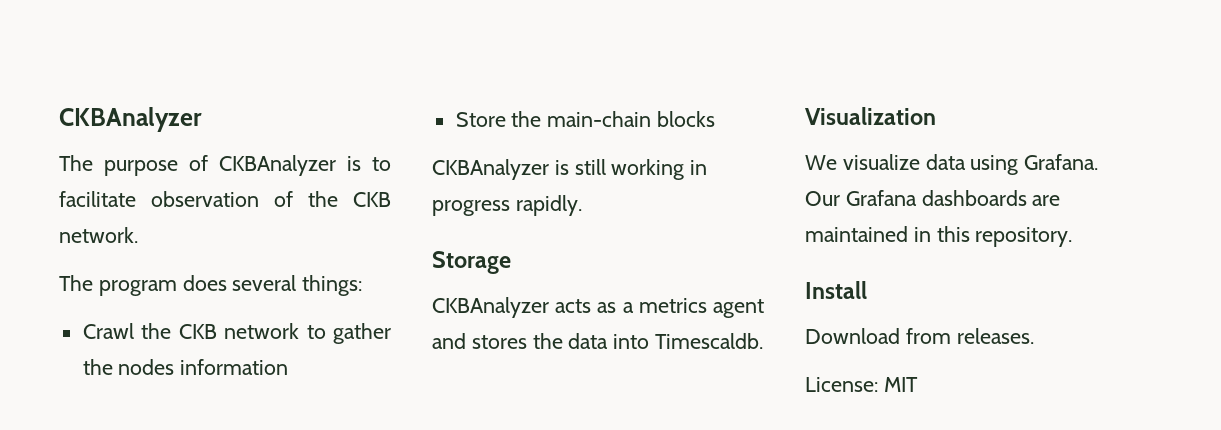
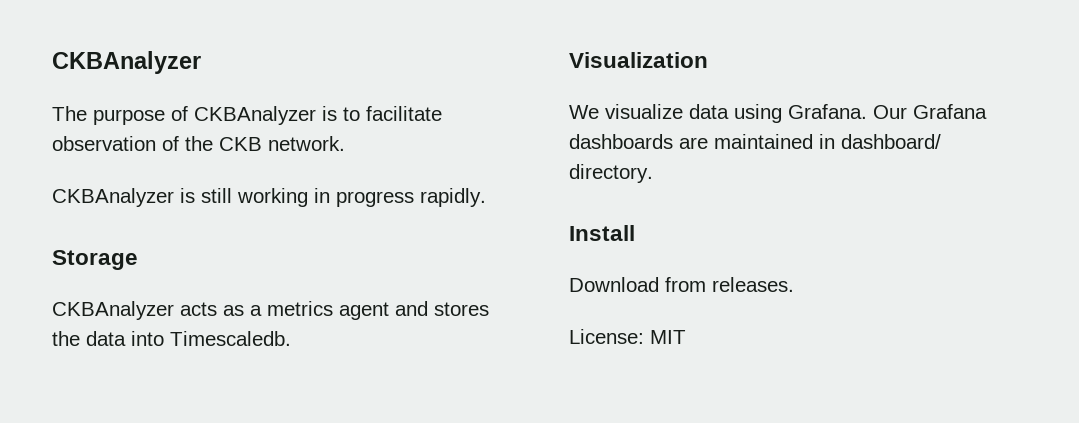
- The program does several things:
- Crawl the CKB network to gather the nodes information
- Store the main-chain blocks
- CKBAnalyzer acts as a metrics agent and stores the data into Timescaldb.
+ CKBAnalyzer acts as a metrics agent and stores the data into Timescaledb.
- Our Grafana dashboards are maintained in this repository.
+ Our Grafana dashboards are maintained in dashboard/ directory.

